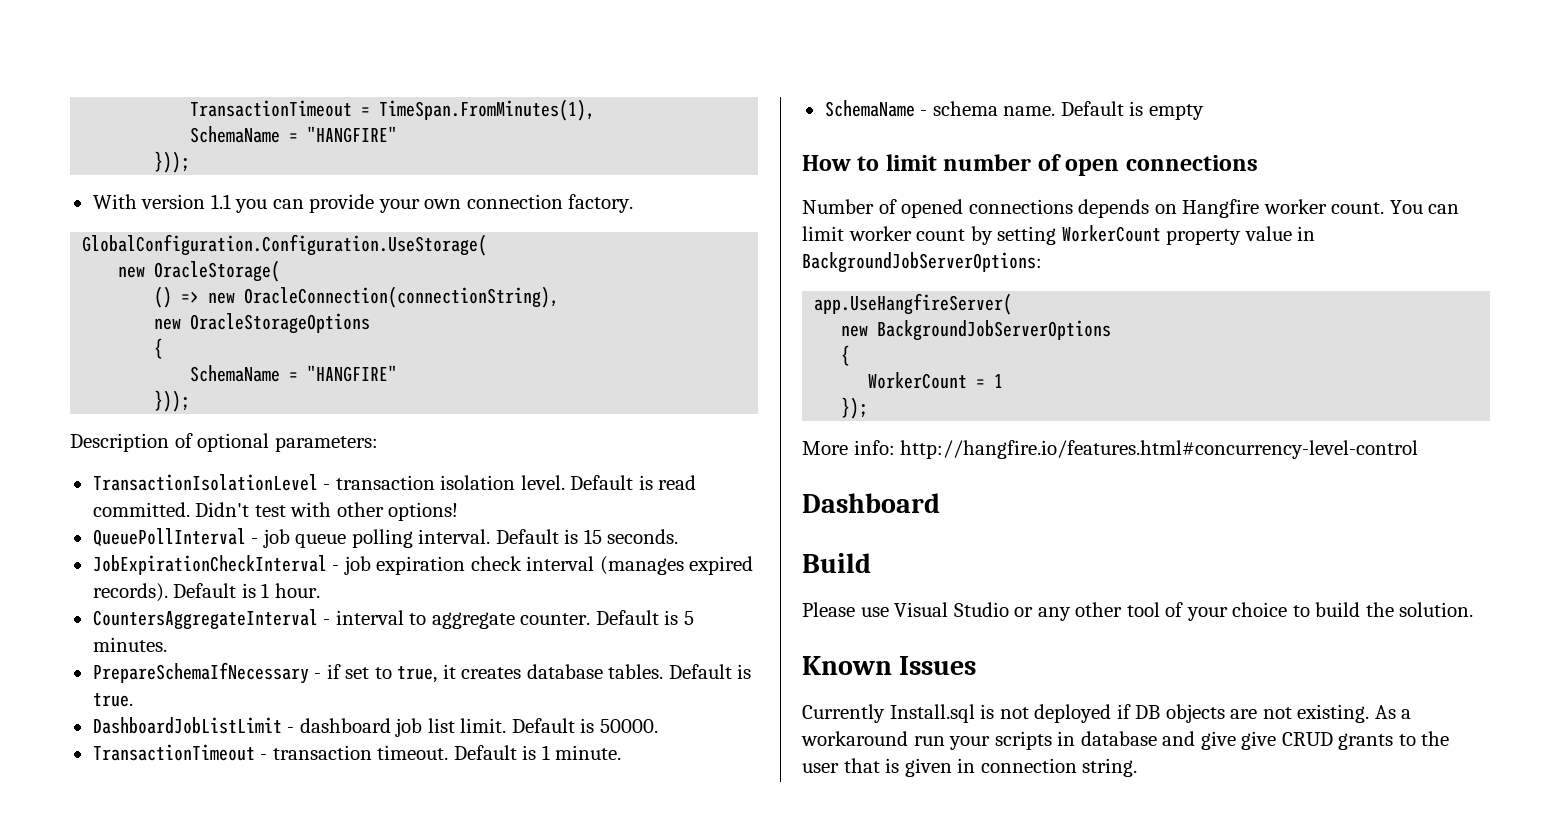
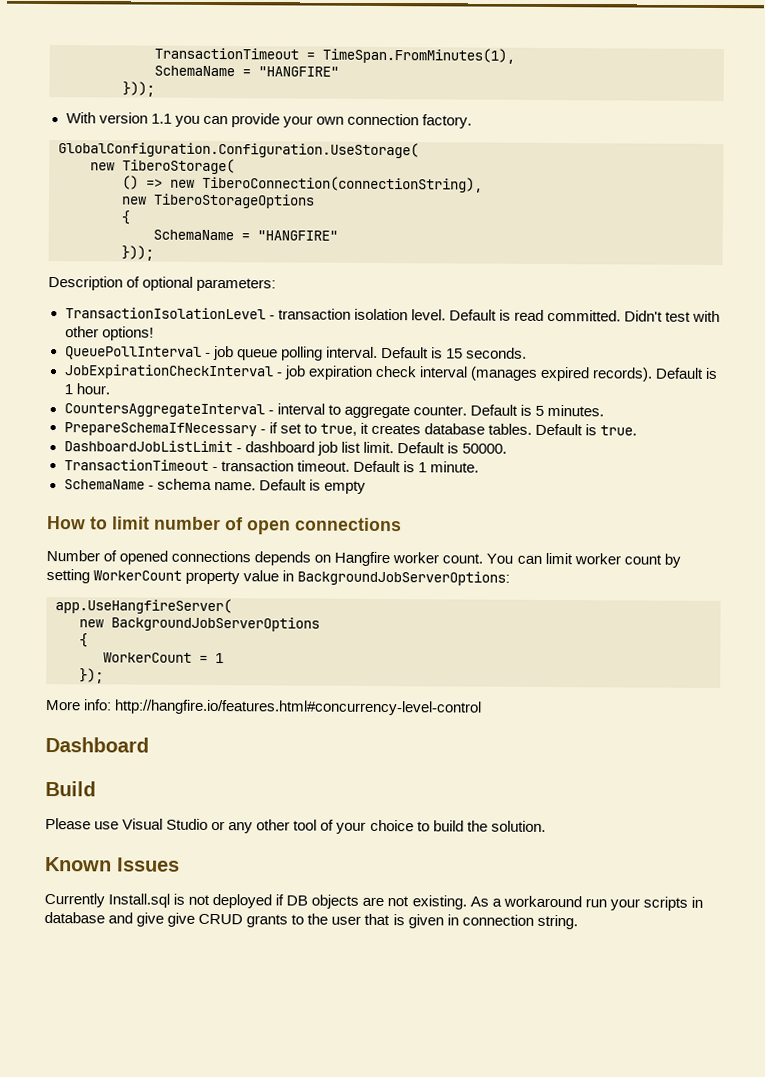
- new OracleStorage(
+ new TiberoStorage(
- () => new OracleConnection(connectionString),
- new OracleStorageOptions
+ () => new TiberoConnection(connectionString),
+ new TiberoStorageOptions

